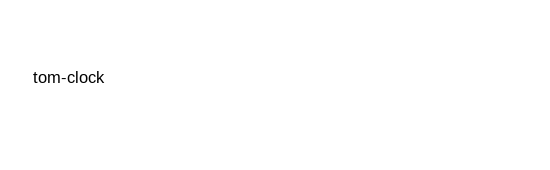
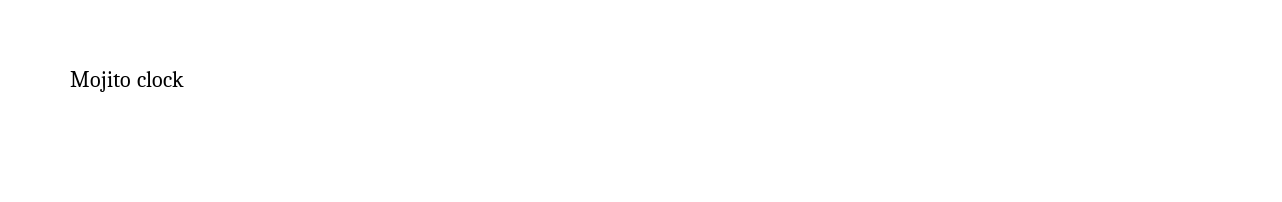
- tom-clock
+ Mojito clock

